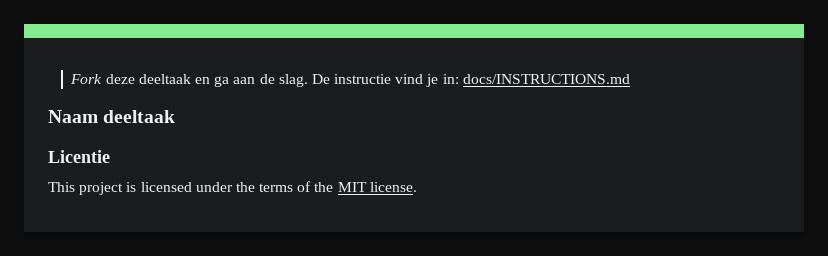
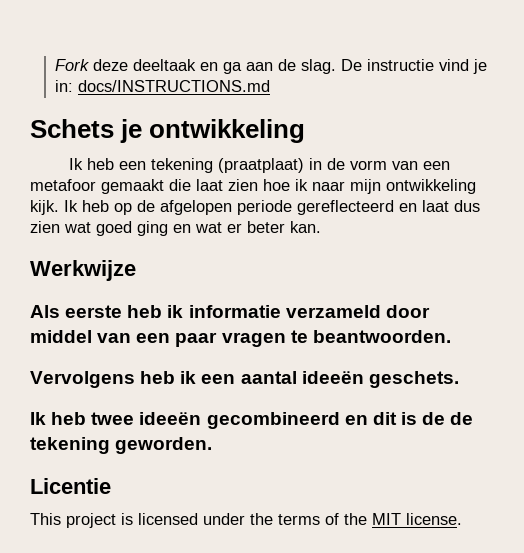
- Naam deeltaak
+ Schets je ontwikkeling
+ Ik heb een tekening (praatplaat) in de vorm van een metafoor gemaakt die laat zien hoe ik naar mijn ontwikkeling kijk. Ik heb op de afgelopen periode gereflecteerd en laat dus zien wat goed ging en wat er beter kan.
+ Werkwijze
+ Als eerste heb ik informatie verzameld door middel van een paar vragen te beantwoorden.
+ Vervolgens heb ik een aantal ideeën geschets.
+ Ik heb twee ideeën gecombineerd en dit is de de tekening geworden.

